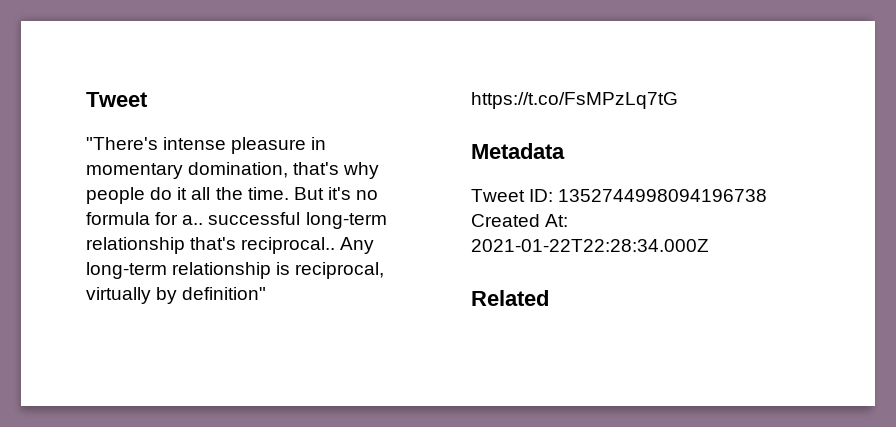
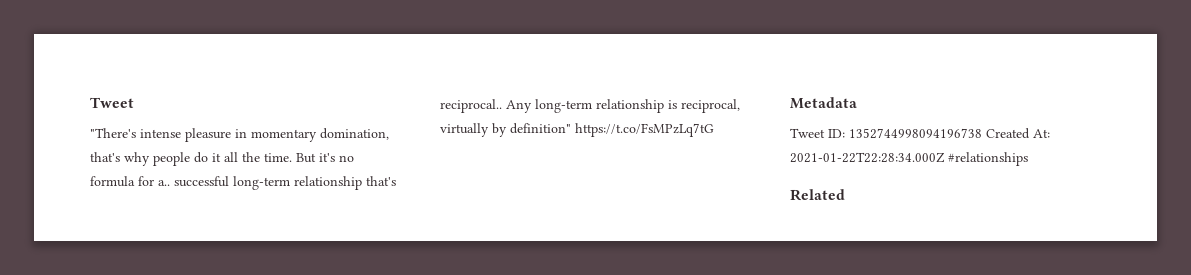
- Tweet ID: 1352744998094196738 Created At: 2021-01-22T22:28:34.000Z
+ Tweet ID: 1352744998094196738 Created At: 2021-01-22T22:28:34.000Z #relationships

